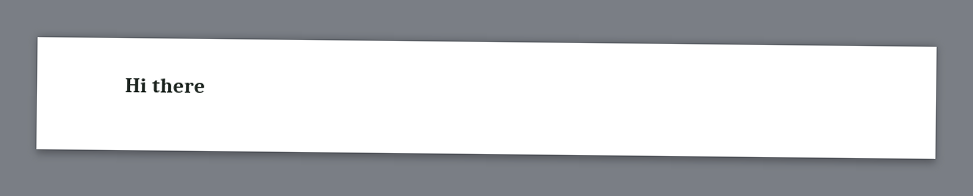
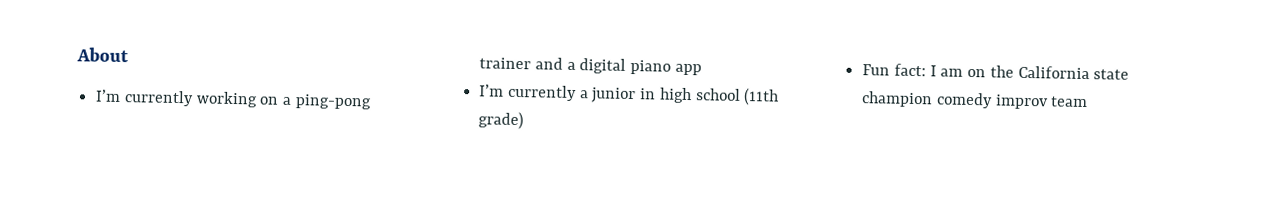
- Hi there
+ About
+ I’m currently working on a ping-pong trainer and a digital piano app
+ I’m currently a junior in high school (11th grade)
+ Fun fact: I am on the California state champion comedy improv team

